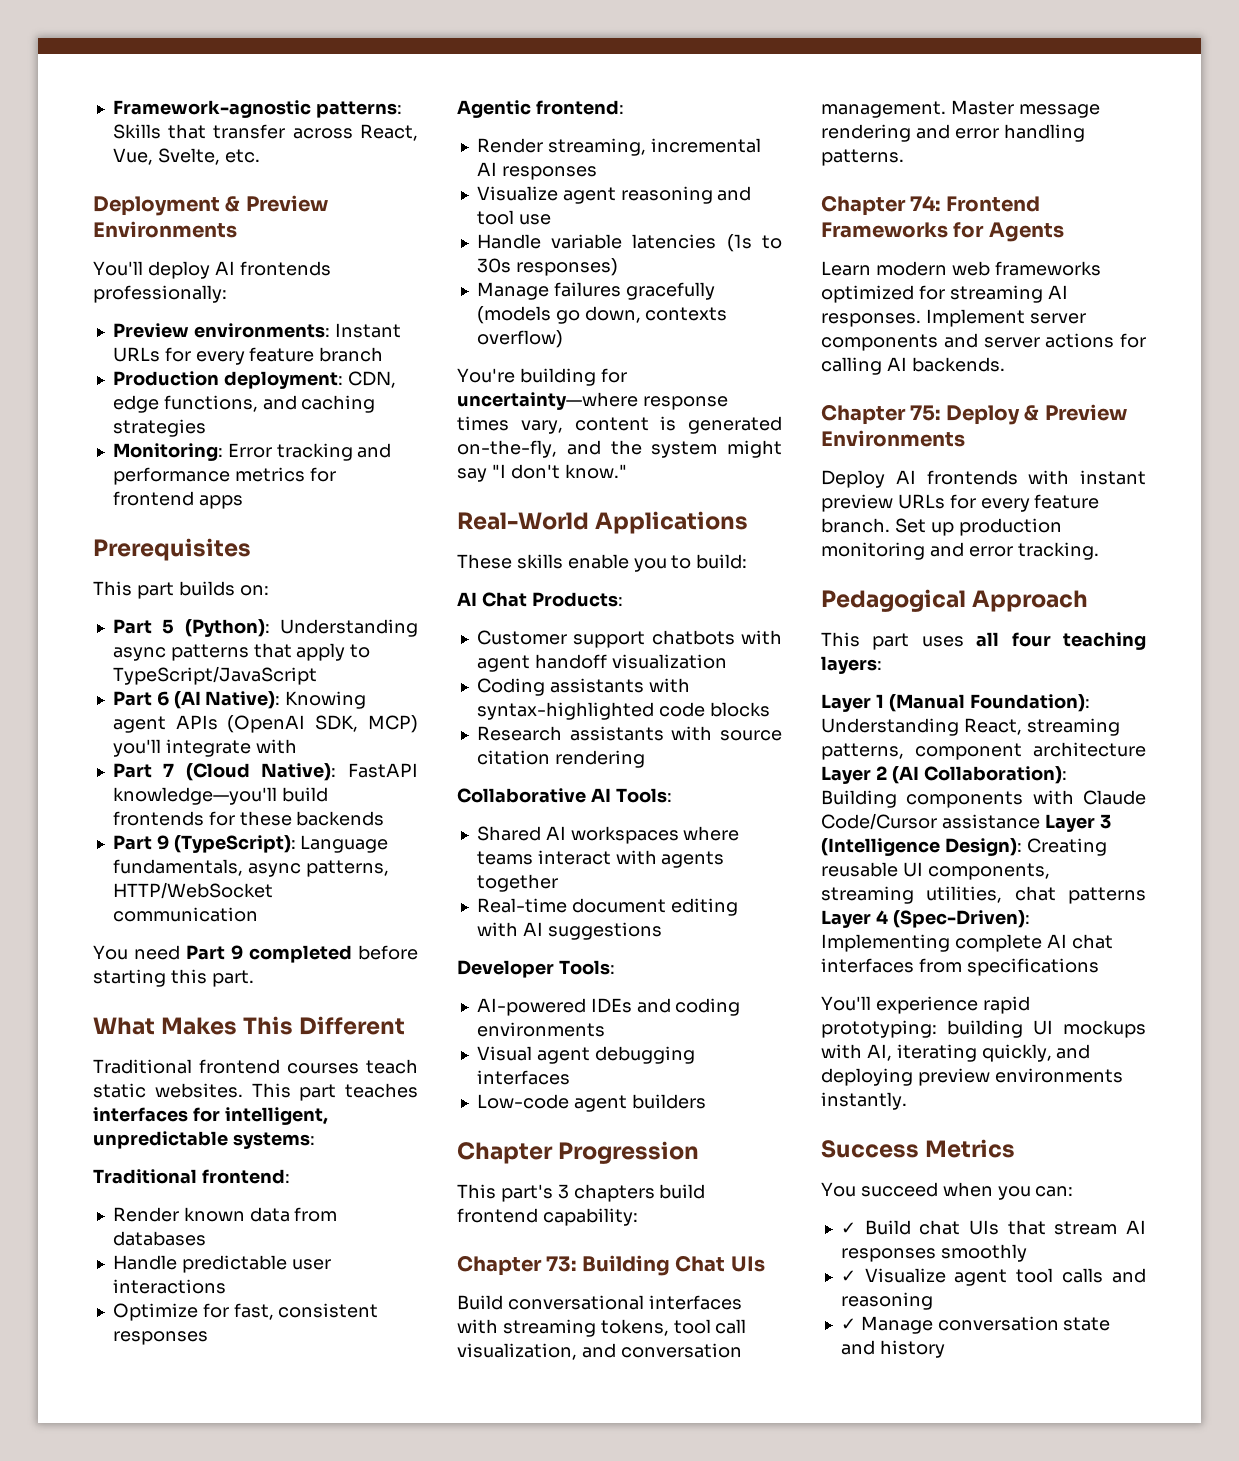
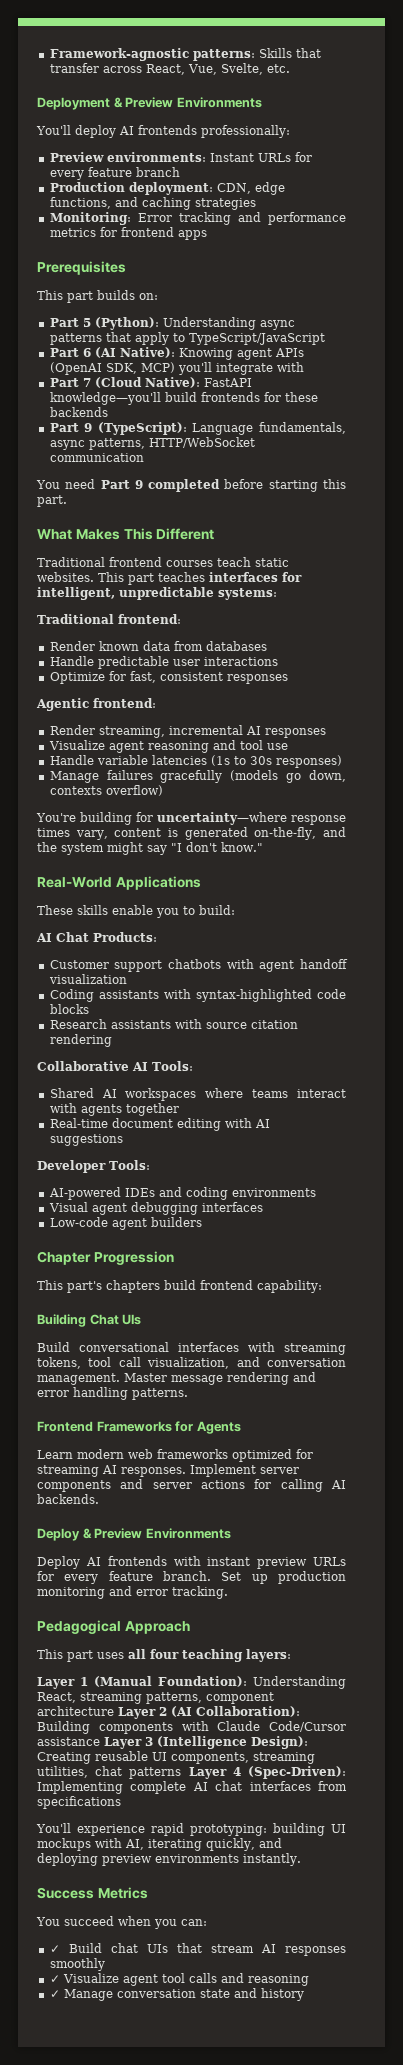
- This part's 3 chapters build frontend capability:
+ This part's chapters build frontend capability:
- Chapter 73: Building Chat UIs
+ Building Chat UIs
- Chapter 74: Frontend Frameworks for Agents
+ Frontend Frameworks for Agents
- Chapter 75: Deploy & Preview Environments
+ Deploy & Preview Environments

